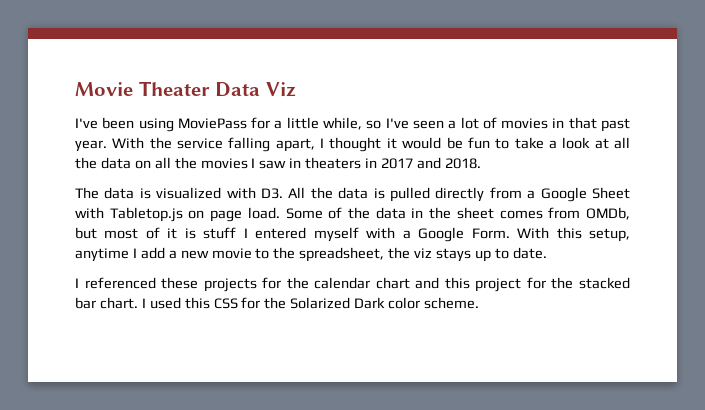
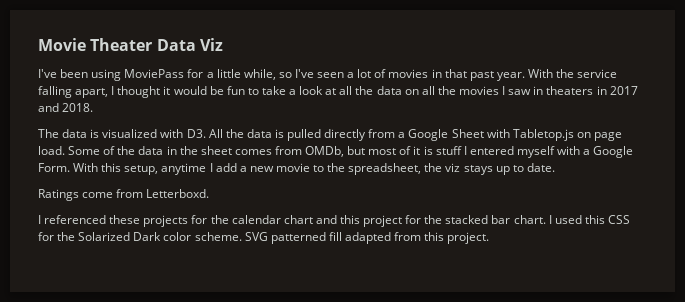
+ Ratings come from Letterboxd.
+ SVG patterned fill adapted from this project.

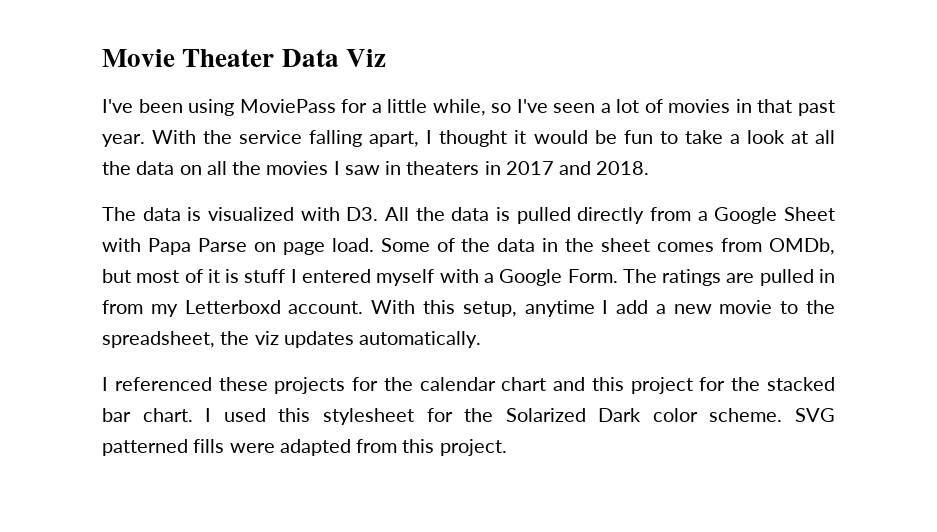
- The data is visualized with D3. All the data is pulled directly from a Google Sheet with Tabletop.js on page load.
+ The data is visualized with D3. All the data is pulled directly from a Google Sheet with Papa Parse on page load.
+ The ratings are pulled in from my Letterboxd account.
- With this setup, anytime I add a new movie to the spreadsheet, the viz stays up to date.
- Ratings come from Letterboxd.
+ With this setup, anytime I add a new movie to the spreadsheet, the viz updates automatically.
- I used this CSS for the Solarized Dark color scheme.
+ I used this stylesheet for the Solarized Dark color scheme.
- SVG patterned fill adapted from this project.
+ SVG patterned fills were adapted from this project.

